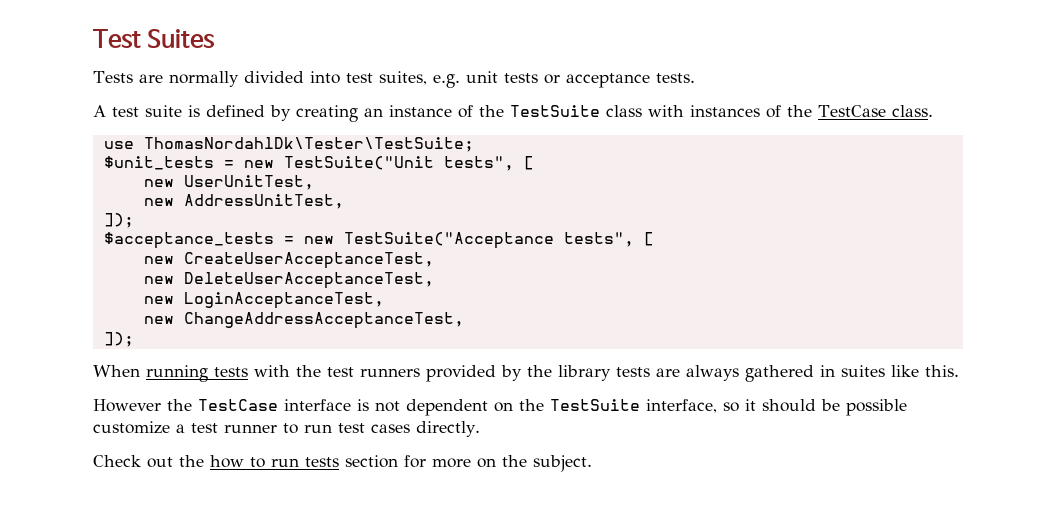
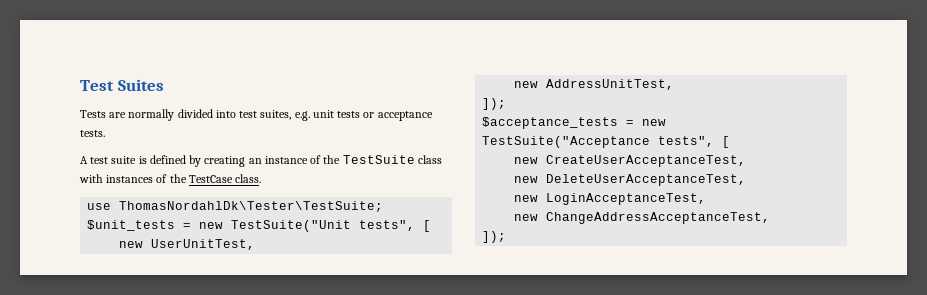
- When running tests with the test runners provided by the library tests are always gathered in suites like this.
- However the TestCase interface is not dependent on the TestSuite interface, so it should be possible customize a test runner to run test cases directly.
- Check out the how to run tests section for more on the subject.

